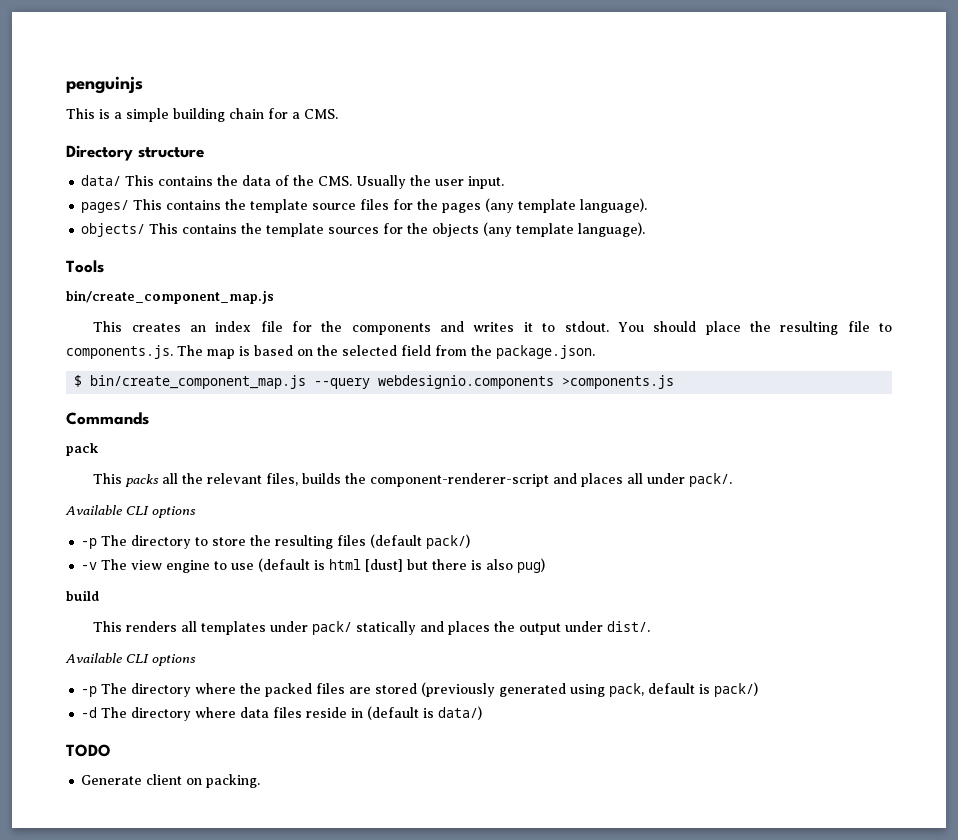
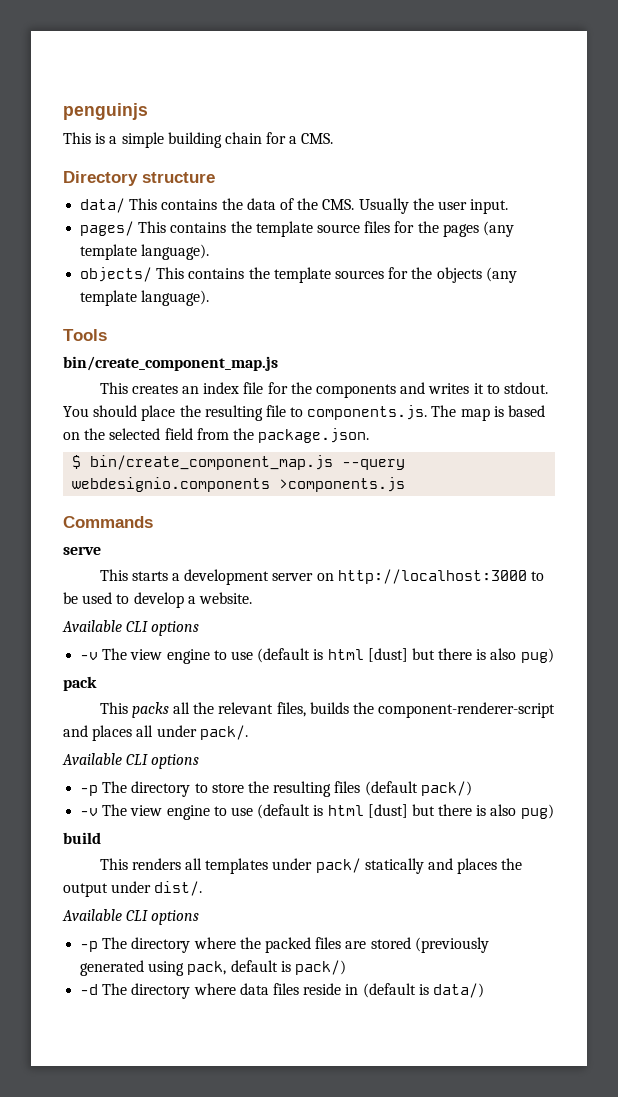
+ serve
+ This starts a development server on http://localhost:3000 to be used to develop a website.
+ Available CLI options
+ -v The view engine to use (default is html [dust] but there is also pug)
- TODO
- Generate client on packing.

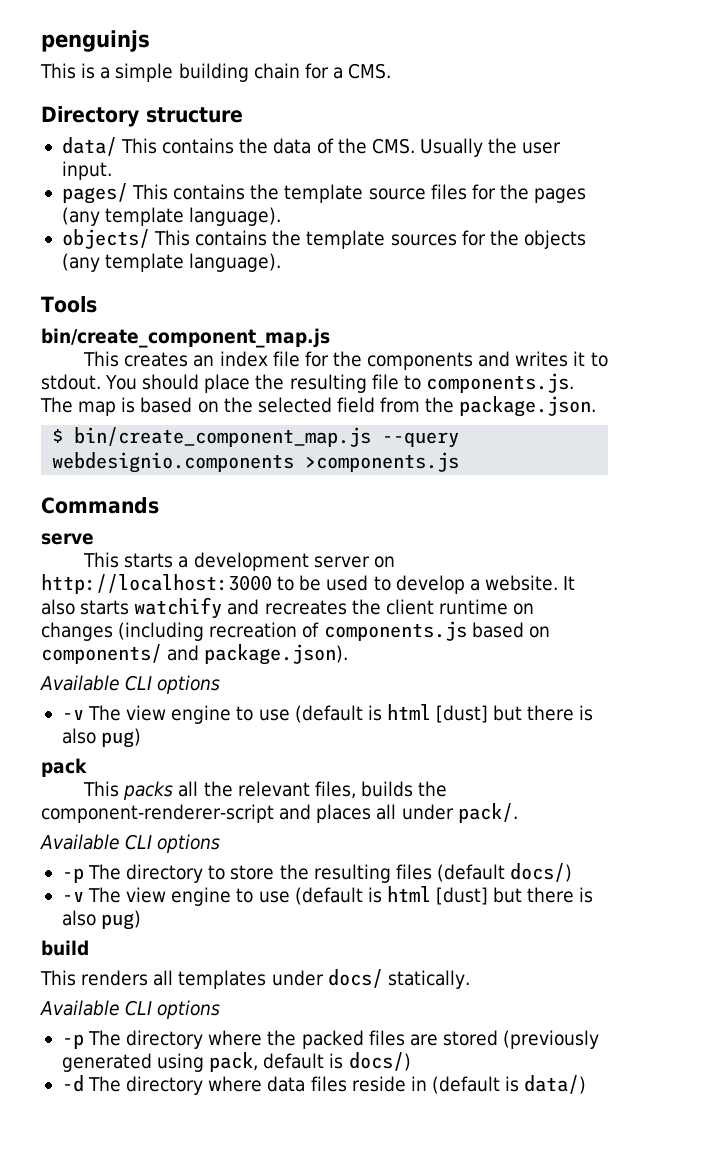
+ It also starts watchify and recreates the client runtime on changes (including recreation of components.js based on components/ and package.json).
- -p The directory to store the resulting files (default pack/)
+ -p The directory to store the resulting files (default docs/)
- This renders all templates under pack/ statically and places the output under dist/.
+ This renders all templates under docs/ statically.
- -p The directory where the packed files are stored (previously generated using pack, default is pack/)
+ -p The directory where the packed files are stored (previously generated using pack, default is docs/)

